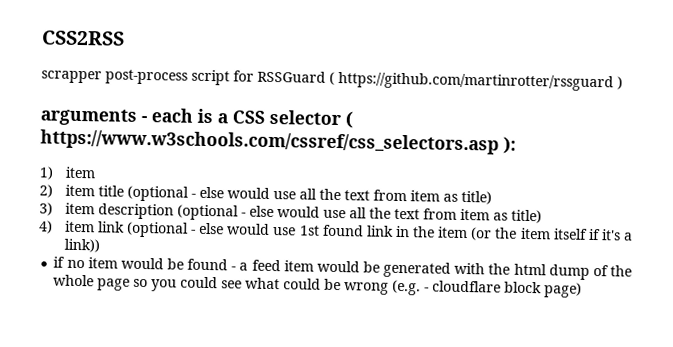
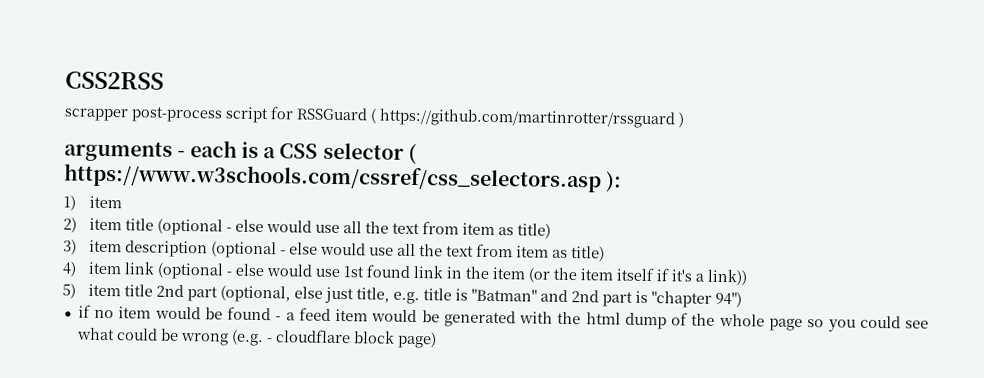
+ 5) item title 2nd part (optional, else just title, e.g. title is "Batman" and 2nd part is "chapter 94")

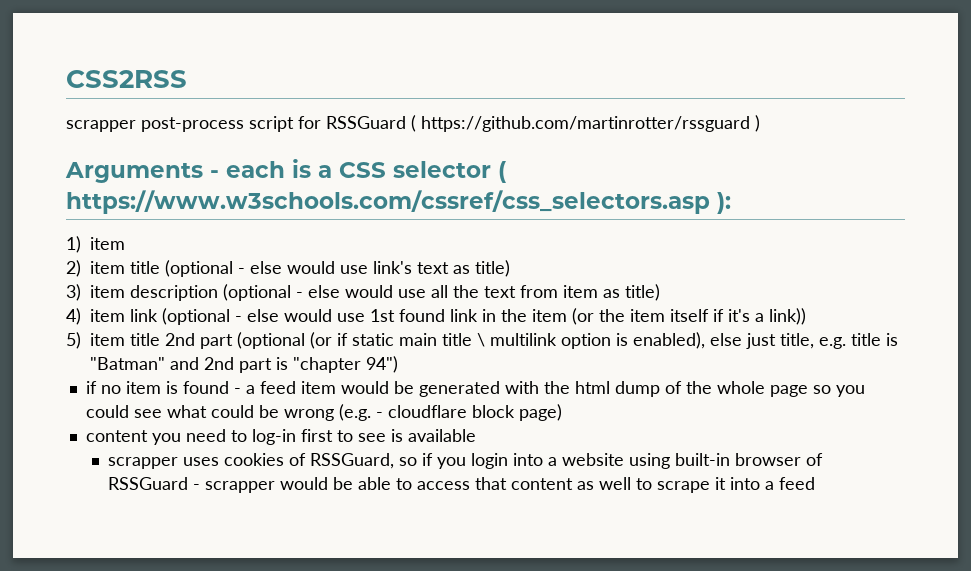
- arguments - each is a CSS selector ( https://www.w3schools.com/cssref/css_selectors.asp ):
+ Arguments - each is a CSS selector ( https://www.w3schools.com/cssref/css_selectors.asp ):
- 2) item title (optional - else would use all the text from item as title)
+ 2) item title (optional - else would use link's text as title)
- 5) item title 2nd part (optional, else just title, e.g. title is "Batman" and 2nd part is "chapter 94")
+ 5) item title 2nd part (optional (or if static main title \ multilink option is enabled), else just title, e.g. title is "Batman" and 2nd part is "chapter 94")
- if no item would be found - a feed item would be generated with the html dump of the whole page so you could see what could be wrong (e.g. - cloudflare block page)
+ if no item is found - a feed item would be generated with the html dump of the whole page so you could see what could be wrong (e.g. - cloudflare block page)
+ content you need to log-in first to see is available
+ scrapper uses cookies of RSSGuard, so if you login into a website using built-in browser of RSSGuard - scrapper would be able to access that content as well to scrape it into a feed

